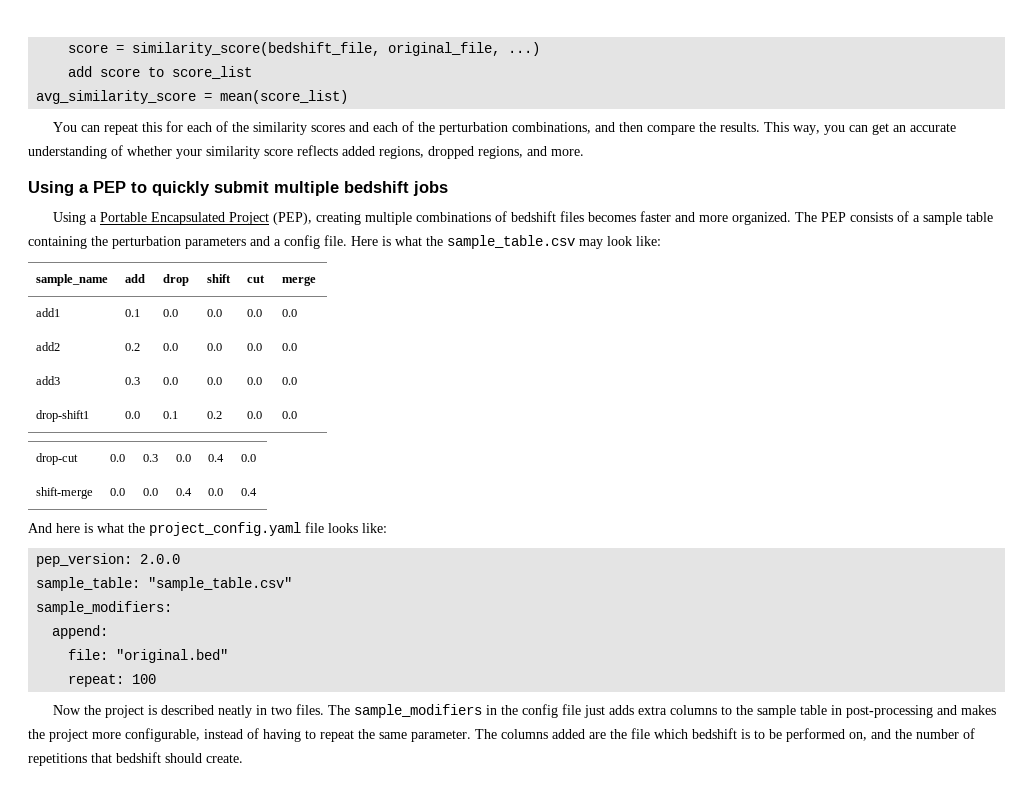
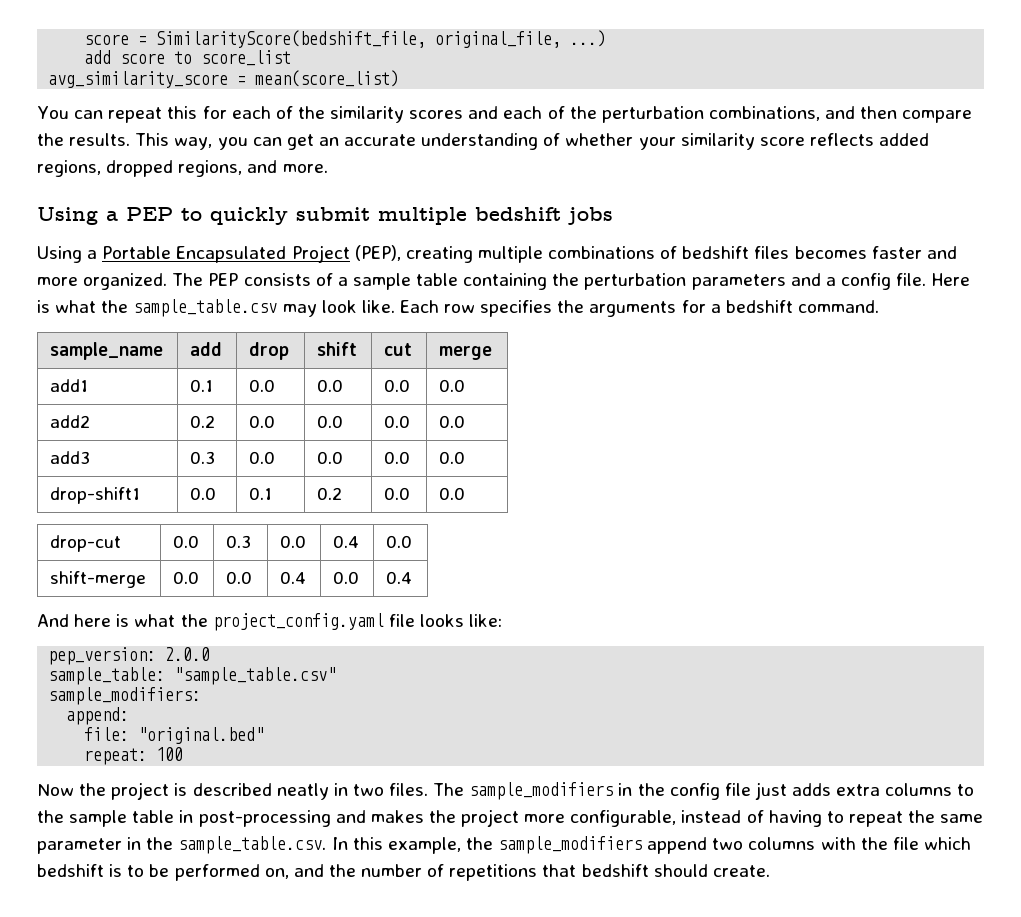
- score = similarity_score(bedshift_file, original_file, ...)
+ score = SimilarityScore(bedshift_file, original_file, ...)
- Here is what the sample_table.csv may look like:
+ Here is what the sample_table.csv may look like. Each row specifies the arguments for a bedshift command.
- The sample_modifiers in the config file just adds extra columns to the sample table in post-processing and makes the project more configurable, instead of having to repeat the same parameter. The columns added are the file which bedshift is to be performed on, and the number of repetitions that bedshift should create.
+ The sample_modifiers in the config file just adds extra columns to the sample table in post-processing and makes the project more configurable, instead of having to repeat the same parameter in the sample_table.csv. In this example, the sample_modifiers append two columns with the file which bedshift is to be performed on, and the number of repetitions that bedshift should create.

